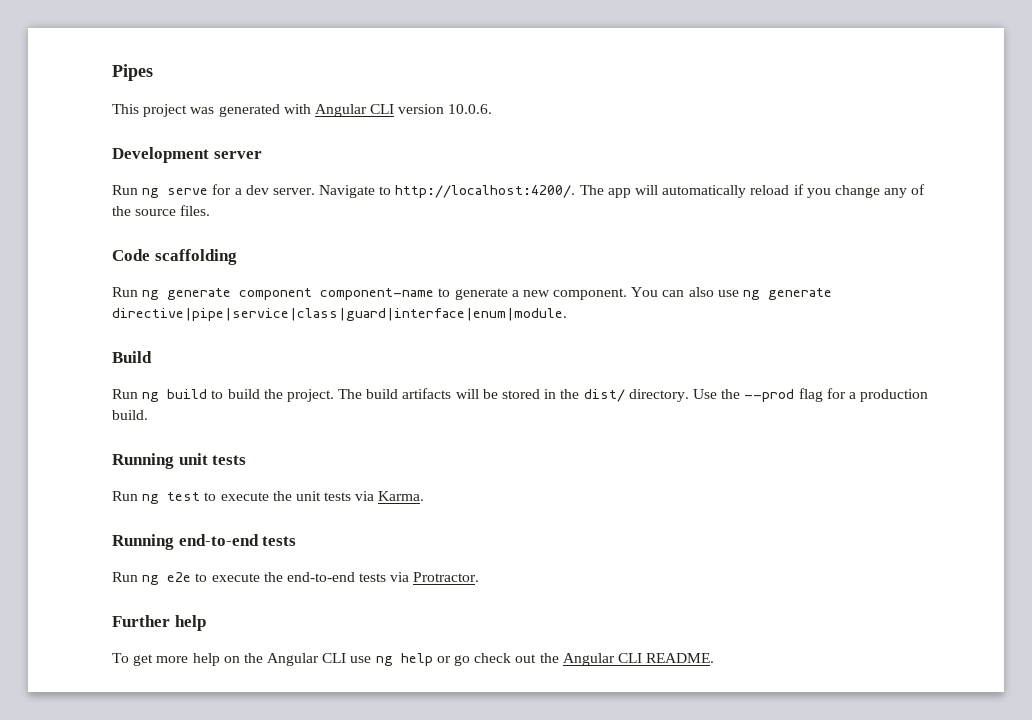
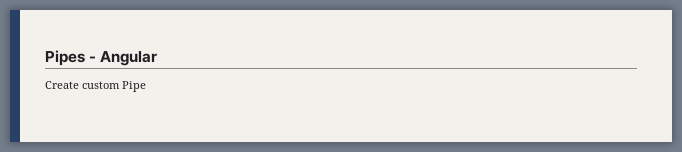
- Pipes
- This project was generated with Angular CLI version 10.0.6.
- Development server
- Run ng serve for a dev server. Navigate to http://localhost:4200/. The app will automatically reload if you change any of the source files.
- Code scaffolding
- Run ng generate component component-name to generate a new component. You can also use ng generate directive|pipe|service|class|guard|interface|enum|module.
- Build
- Run ng build to build the project. The build artifacts will be stored in the dist/ directory. Use the --prod flag for a production build.
- Running unit tests
- Run ng test to execute the unit tests via Karma.
- Running end-to-end tests
- Run ng e2e to execute the end-to-end tests via Protractor.
- Further help
- To get more help on the Angular CLI use ng help or go check out the Angular CLI README.
+ Pipes - Angular
+ Create custom Pipe

